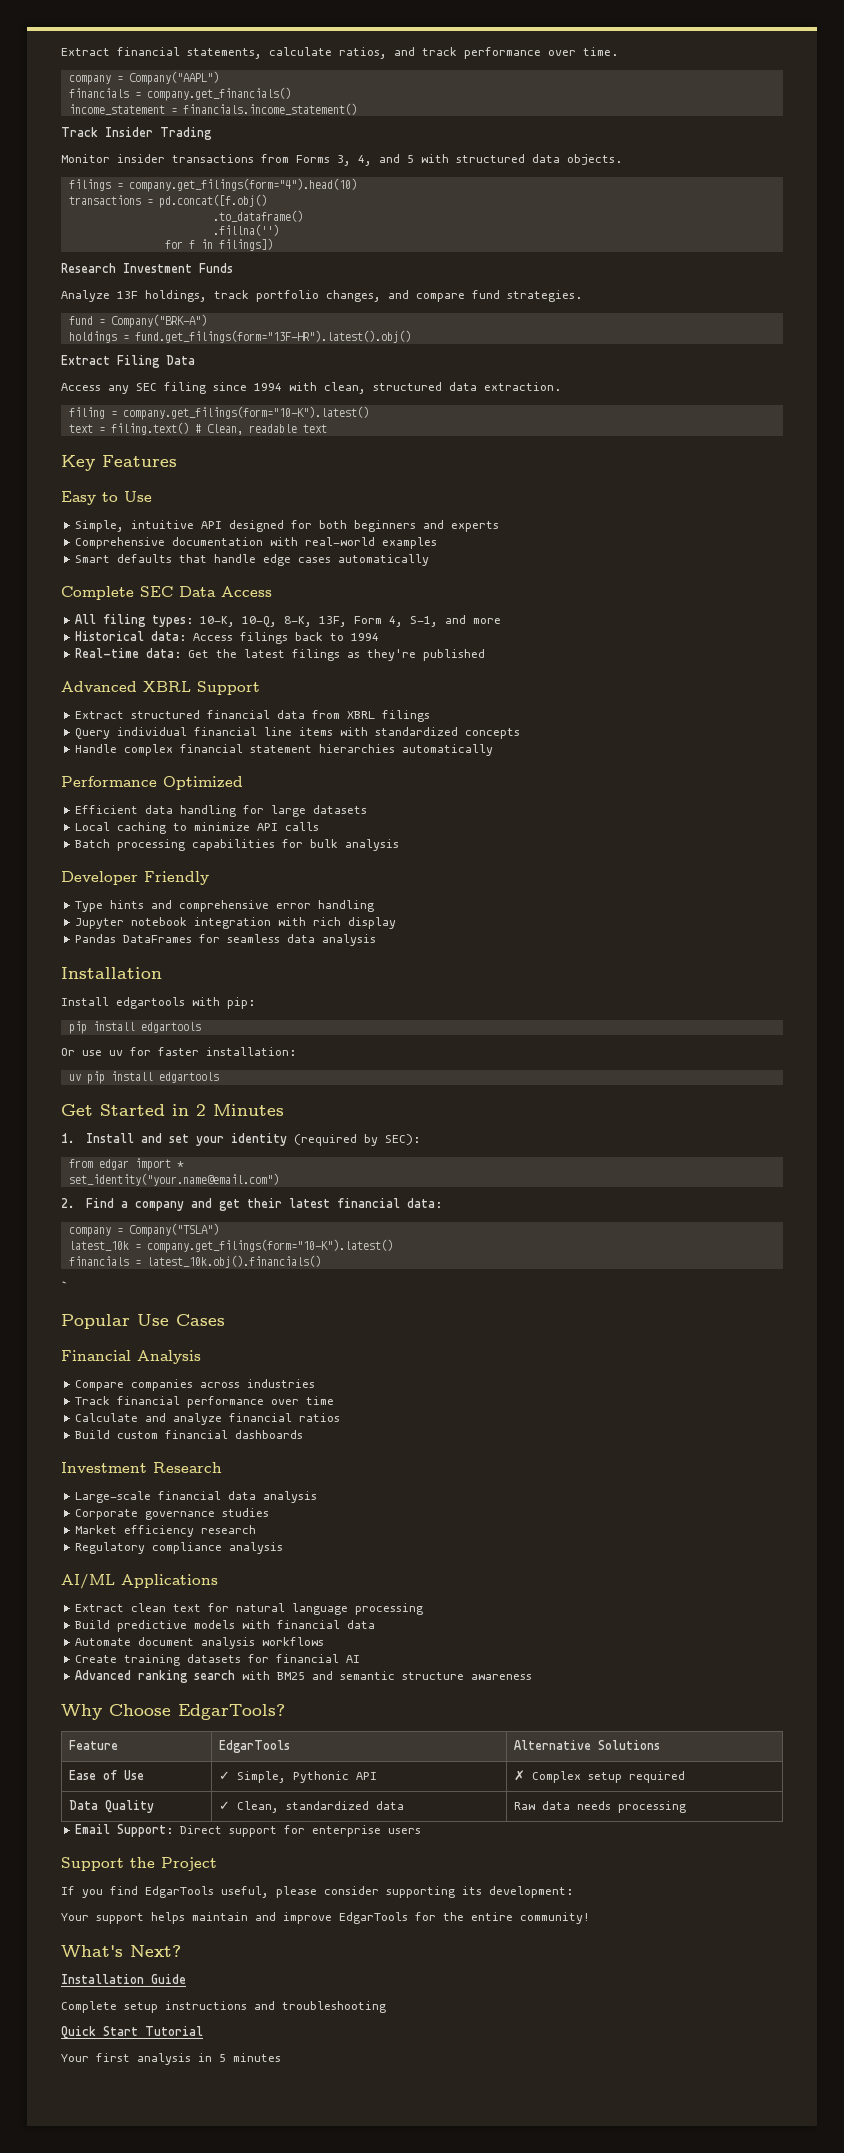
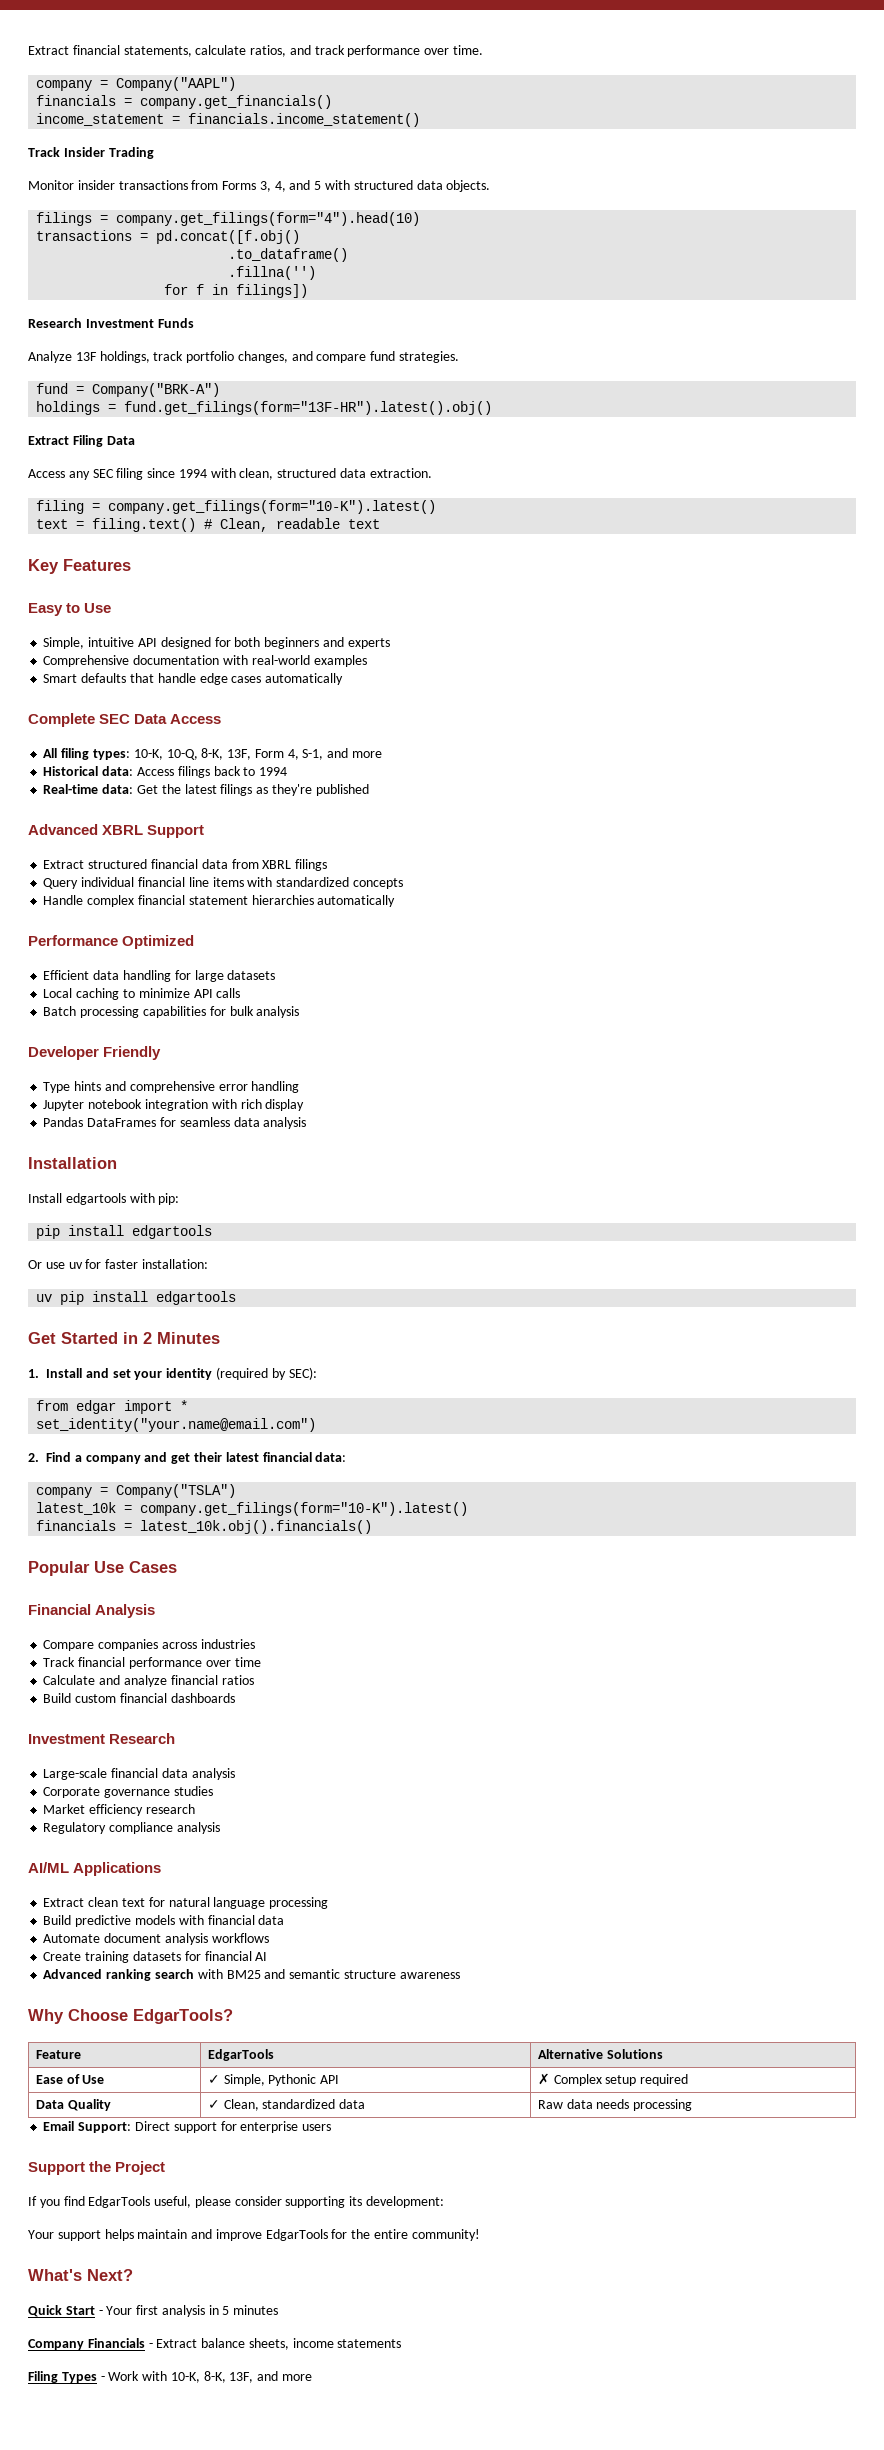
- `
- Installation Guide
- Complete setup instructions and troubleshooting
- Quick Start Tutorial
- Your first analysis in 5 minutes
+ Quick Start - Your first analysis in 5 minutes
+ Company Financials - Extract balance sheets, income statements
+ Filing Types - Work with 10-K, 8-K, 13F, and more

